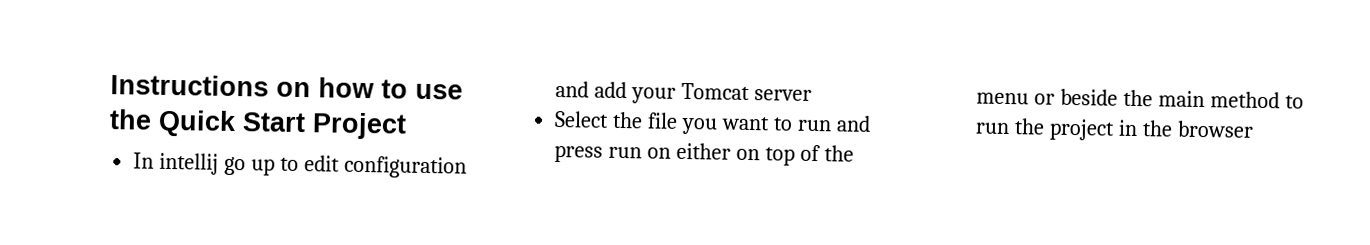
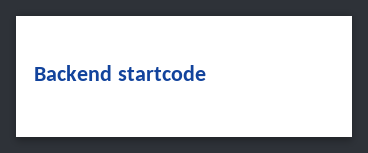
- Instructions on how to use the Quick Start Project
- In intellij go up to edit configuration and add your Tomcat server
- Select the file you want to run and press run on either on top of the menu or beside the main method to run the project in the browser
+ Backend startcode

